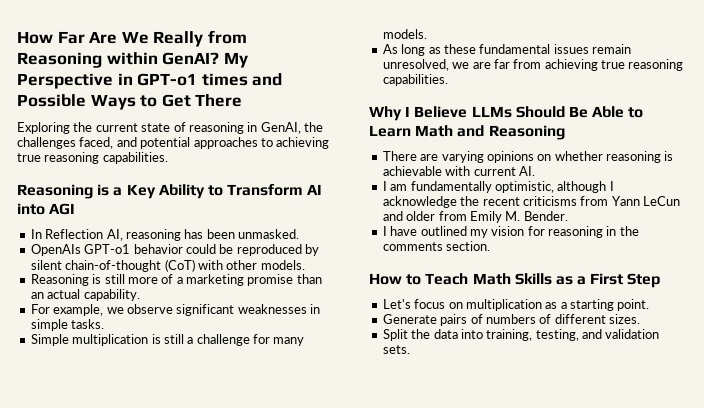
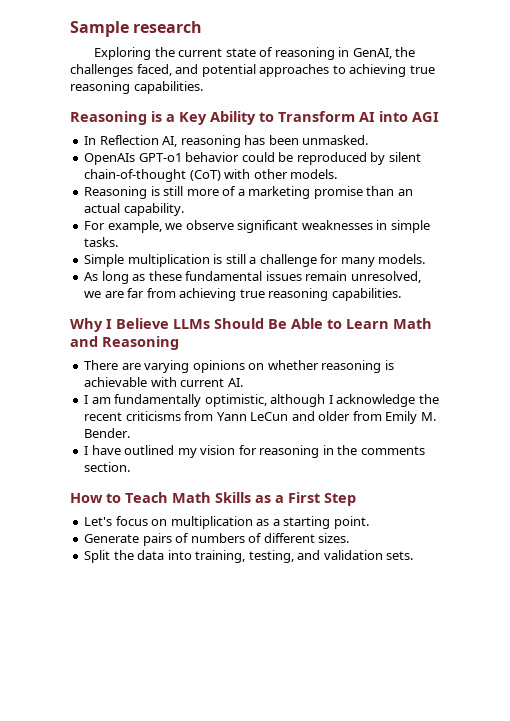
- How Far Are We Really from Reasoning within GenAI? My Perspective in GPT-o1 times and Possible Ways to Get There
+ Sample research

